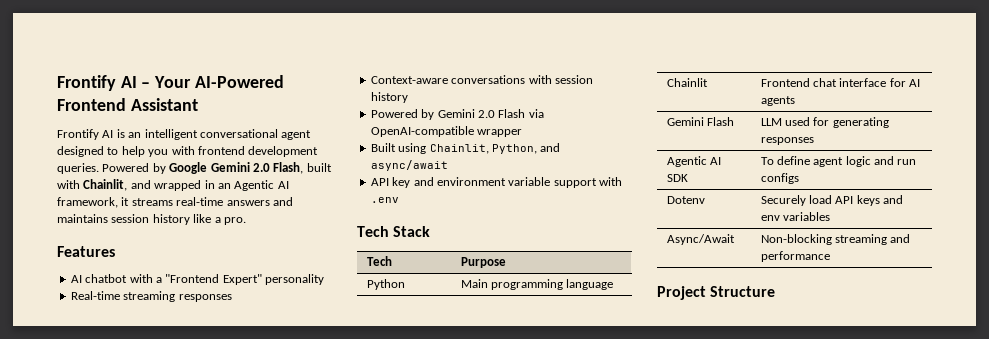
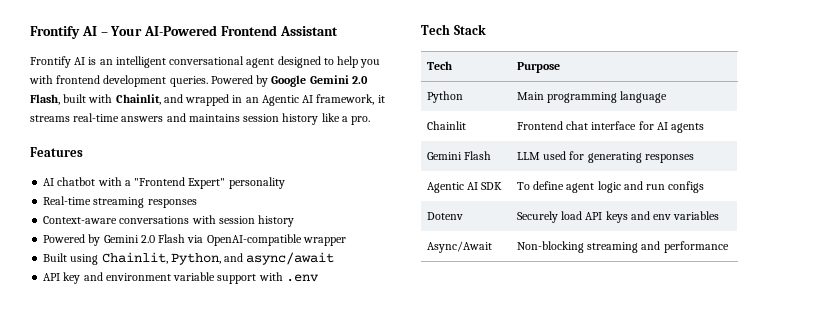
- Project Structure

